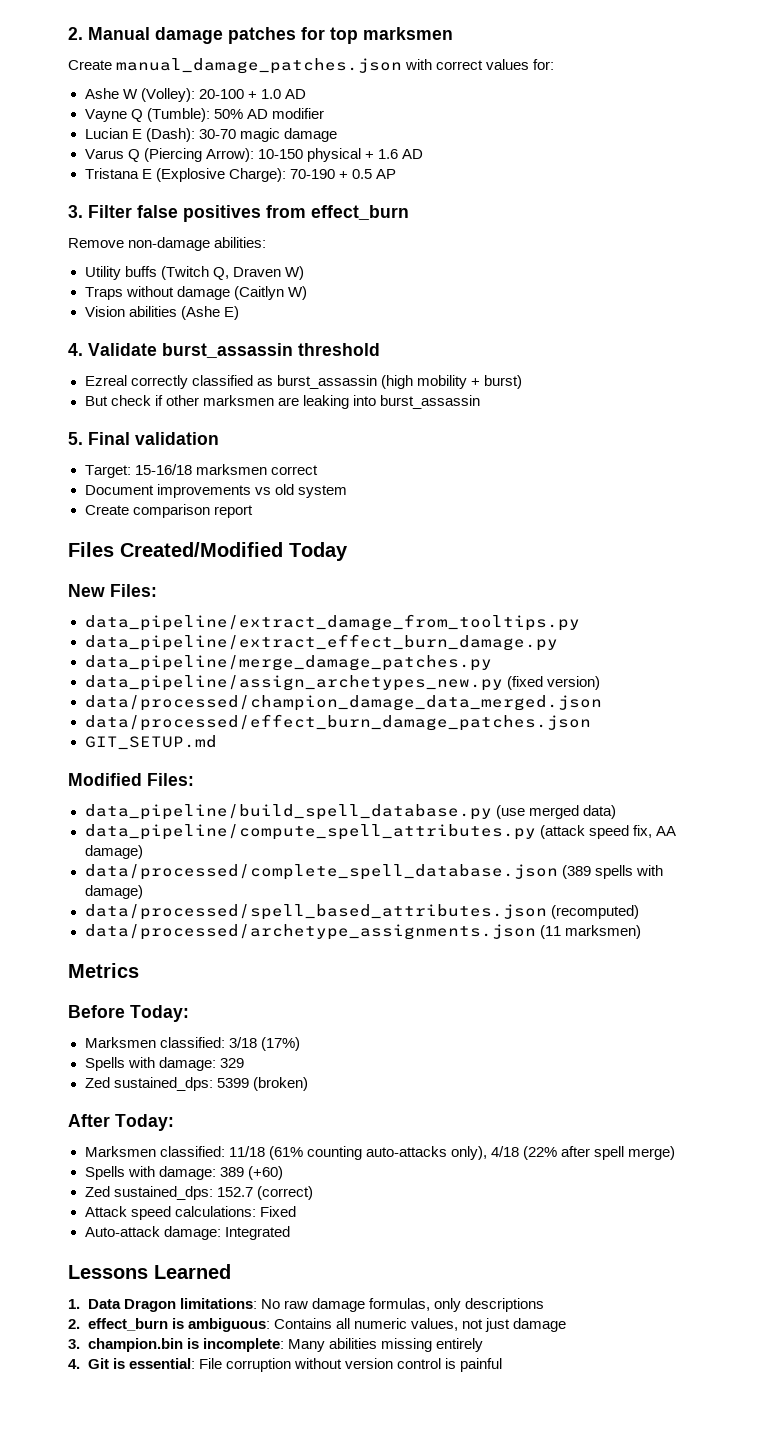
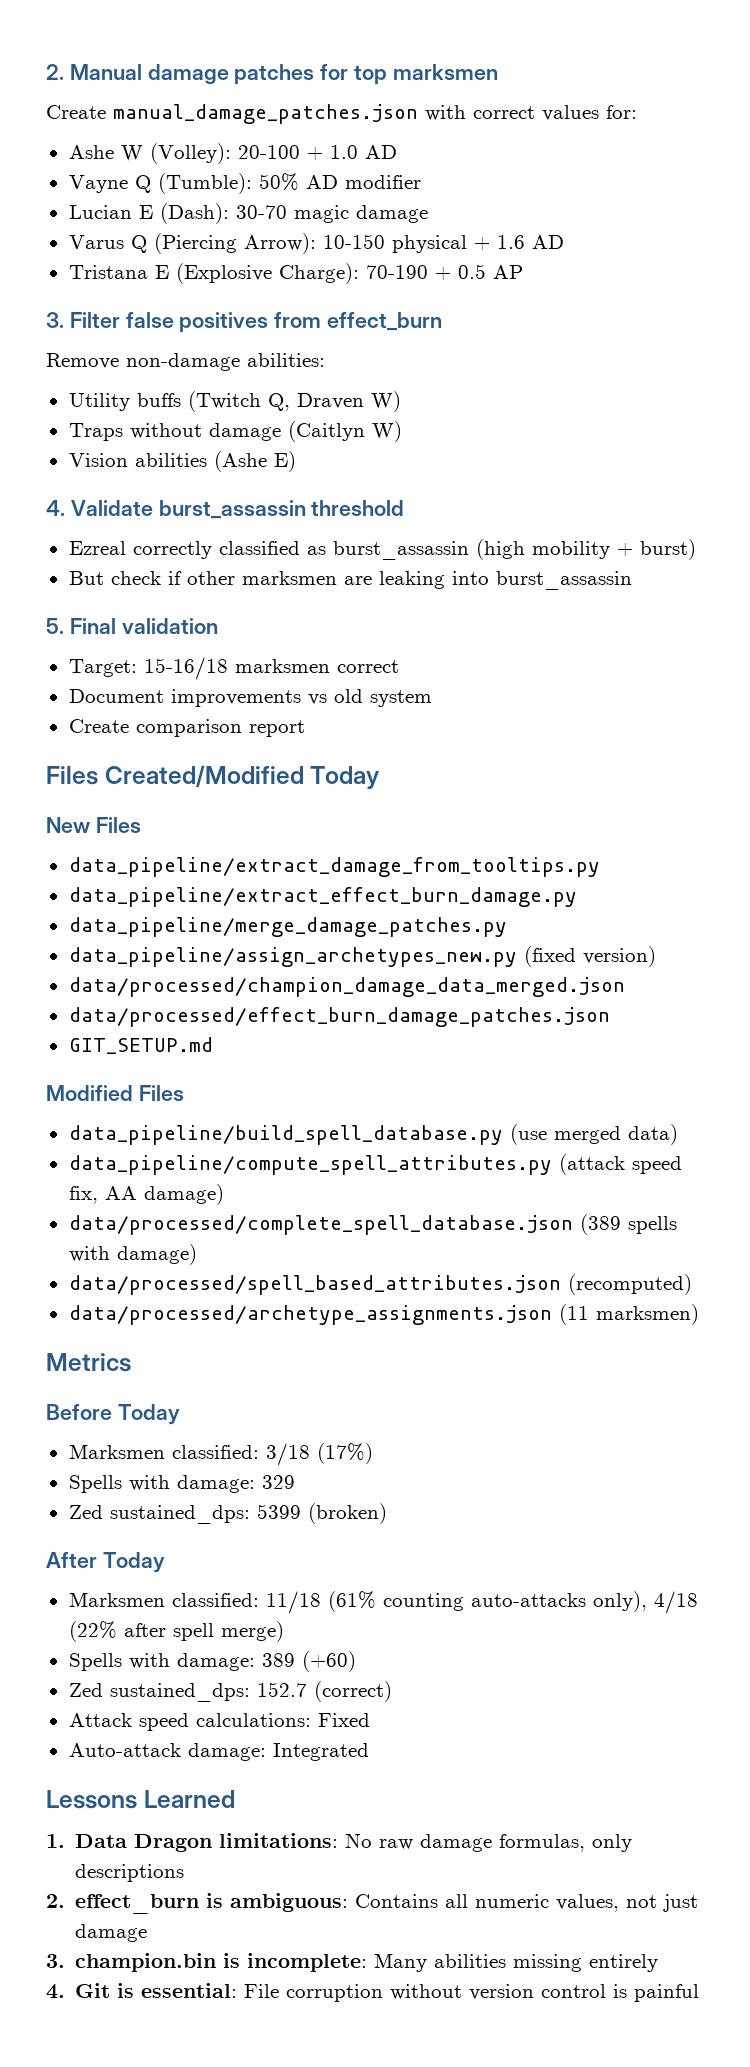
- New Files:
+ New Files
- Modified Files:
+ Modified Files
- Before Today:
+ Before Today
- After Today:
+ After Today

